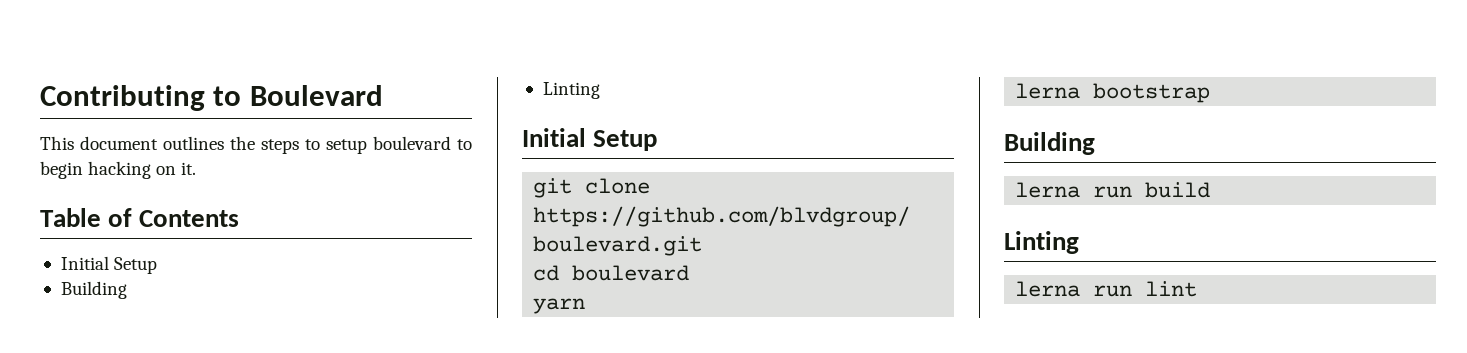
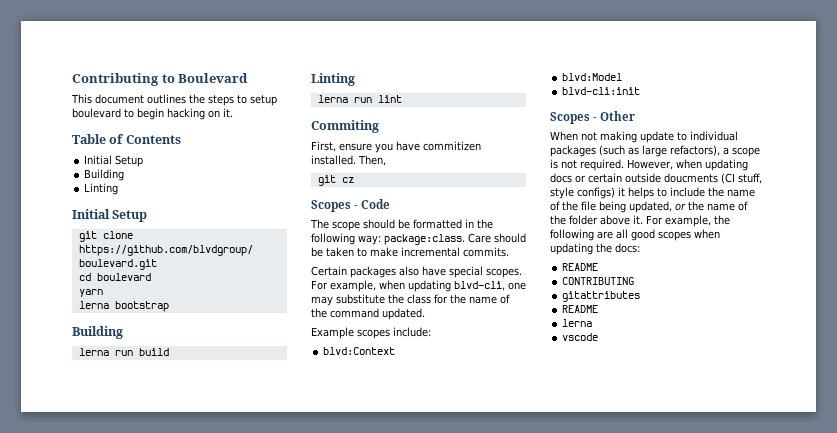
+ Commiting
+ First, ensure you have commitizen installed. Then,
+ git cz
+ Scopes - Code
+ The scope should be formatted in the following way: package:class. Care should be taken to make incremental commits.
+ Certain packages also have special scopes. For example, when updating blvd-cli, one may substitute the class for the name of the command updated.
+ Example scopes include:
+ blvd:Context
+ blvd:Model
+ blvd-cli:init
+ Scopes - Other
+ When not making update to individual packages (such as large refactors), a scope is not required. However, when updating docs or certain outside doucments (CI stuff, style configs) it helps to include the name of the file being updated, or the name of the folder above it. For example, the following are all good scopes when updating the docs:
+ README
+ CONTRIBUTING
+ gitattributes
+ README
+ lerna
+ vscode

